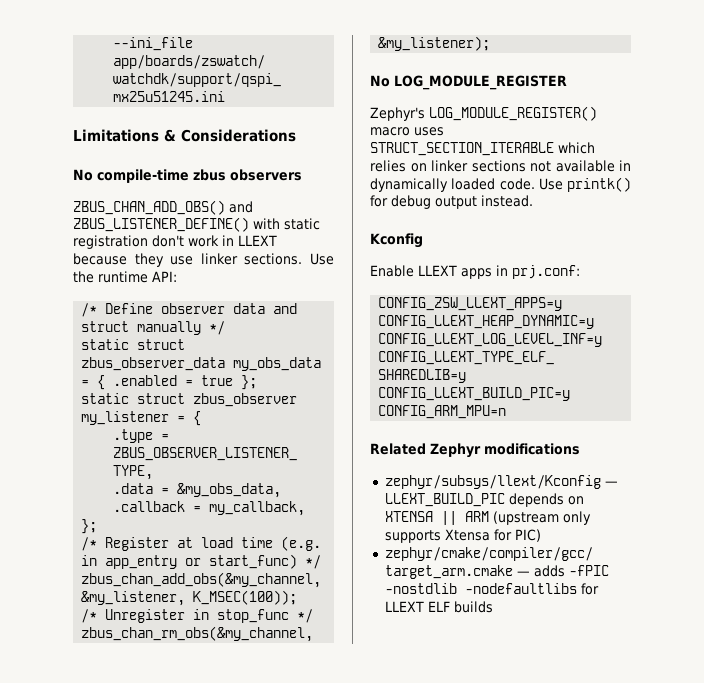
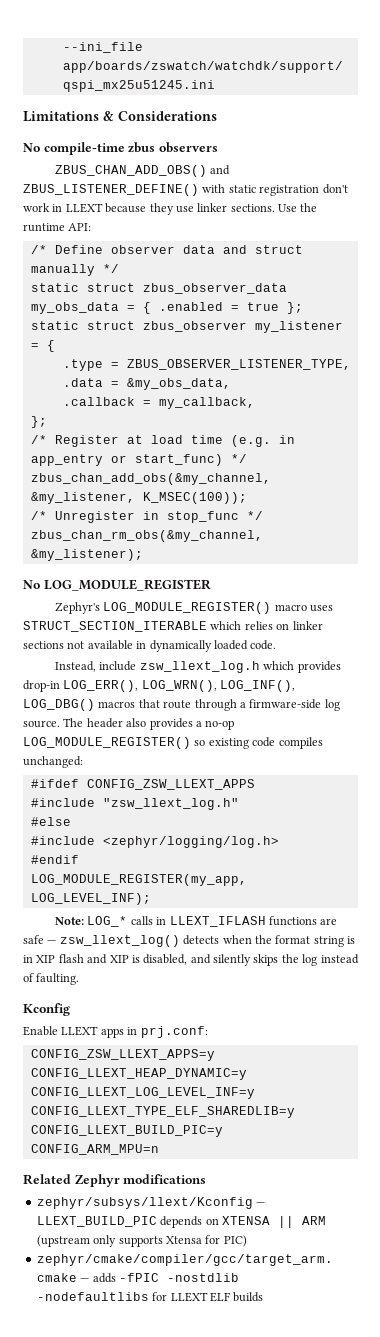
- Zephyr's LOG_MODULE_REGISTER() macro uses STRUCT_SECTION_ITERABLE which relies on linker sections not available in dynamically loaded code. Use printk() for debug output instead.
+ Zephyr's LOG_MODULE_REGISTER() macro uses STRUCT_SECTION_ITERABLE which relies on linker sections not available in dynamically loaded code.
+ Instead, include zsw_llext_log.h which provides drop-in LOG_ERR(), LOG_WRN(), LOG_INF(), LOG_DBG() macros that route through a firmware-side log source. The header also provides a no-op LOG_MODULE_REGISTER() so existing code compiles unchanged:
+ #ifdef CONFIG_ZSW_LLEXT_APPS
+ #include "zsw_llext_log.h"
+ #else
+ #include <zephyr/logging/log.h>
+ #endif
+ LOG_MODULE_REGISTER(my_app, LOG_LEVEL_INF);
+ Note: LOG_* calls in LLEXT_IFLASH functions are safe — zsw_llext_log() detects when the format string is in XIP flash and XIP is disabled, and silently skips the log instead of faulting.

